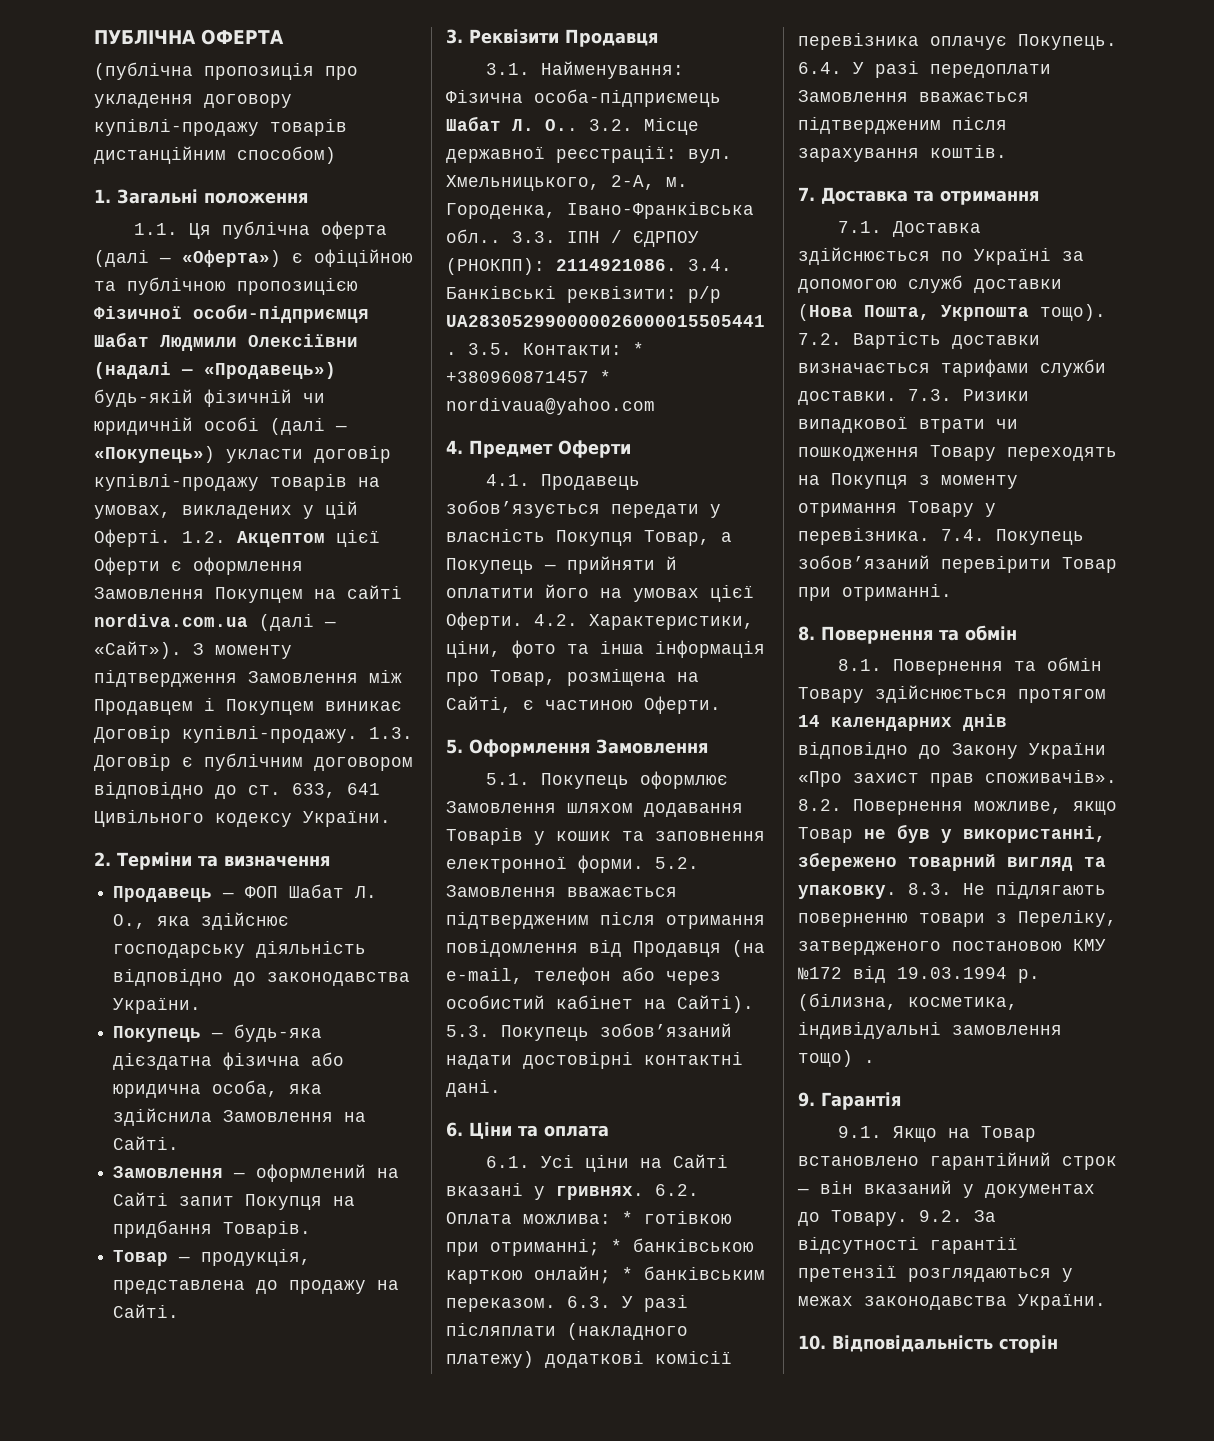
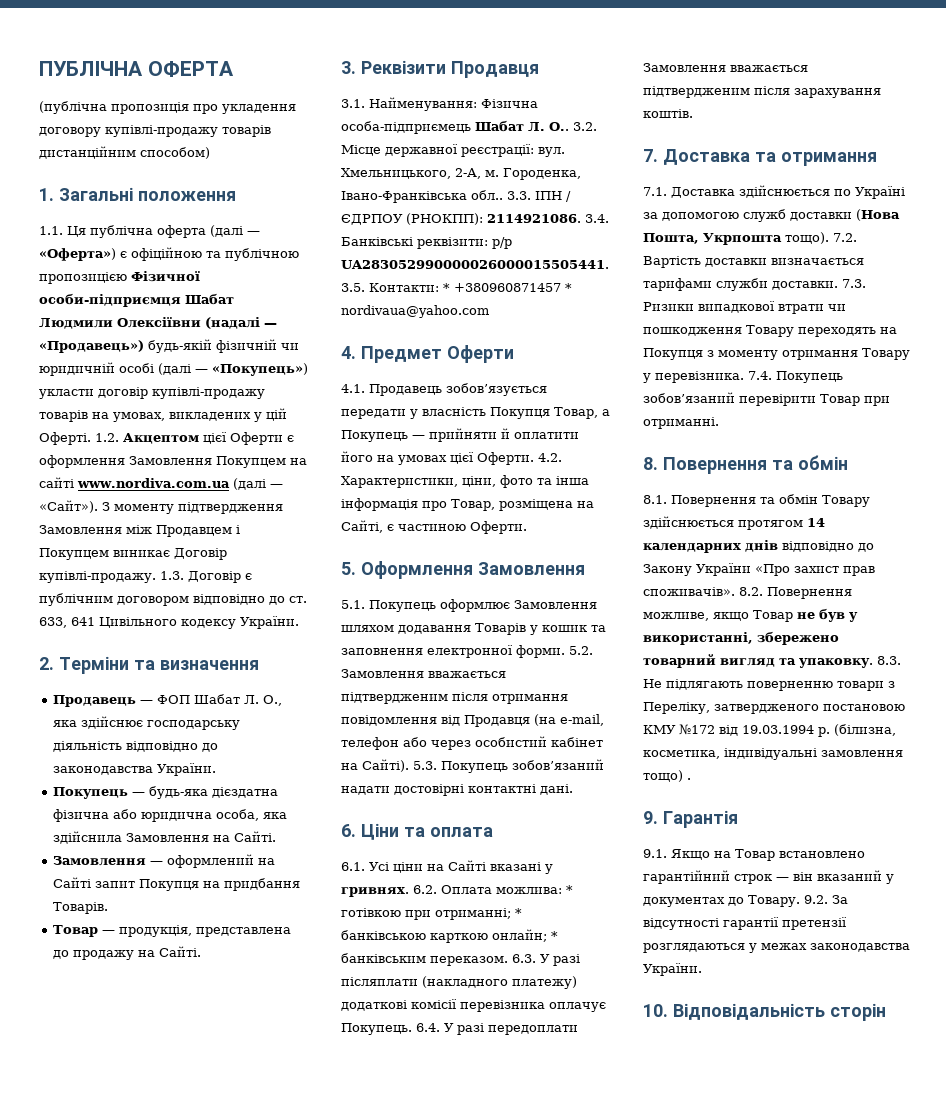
- 1.2. Акцептом цієї Оферти є оформлення Замовлення Покупцем на сайті nordiva.com.ua (далі — «Сайт»).
+ 1.2. Акцептом цієї Оферти є оформлення Замовлення Покупцем на сайті www.nordiva.com.ua (далі — «Сайт»).

